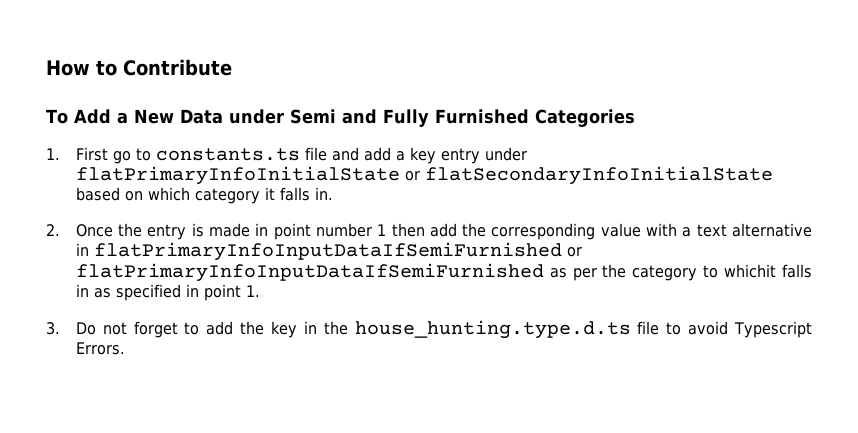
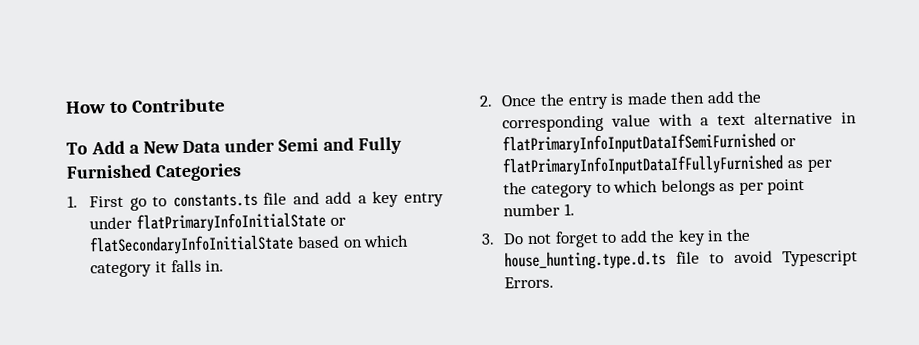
- 2. Once the entry is made in point number 1 then add the corresponding value with a text alternative in flatPrimaryInfoInputDataIfSemiFurnished or flatPrimaryInfoInputDataIfSemiFurnished as per the category to whichit falls in as specified in point 1.
+ 2. Once the entry is made then add the corresponding value with a text alternative in flatPrimaryInfoInputDataIfSemiFurnished or flatPrimaryInfoInputDataIfFullyFurnished as per the category to which belongs as per point number 1.

